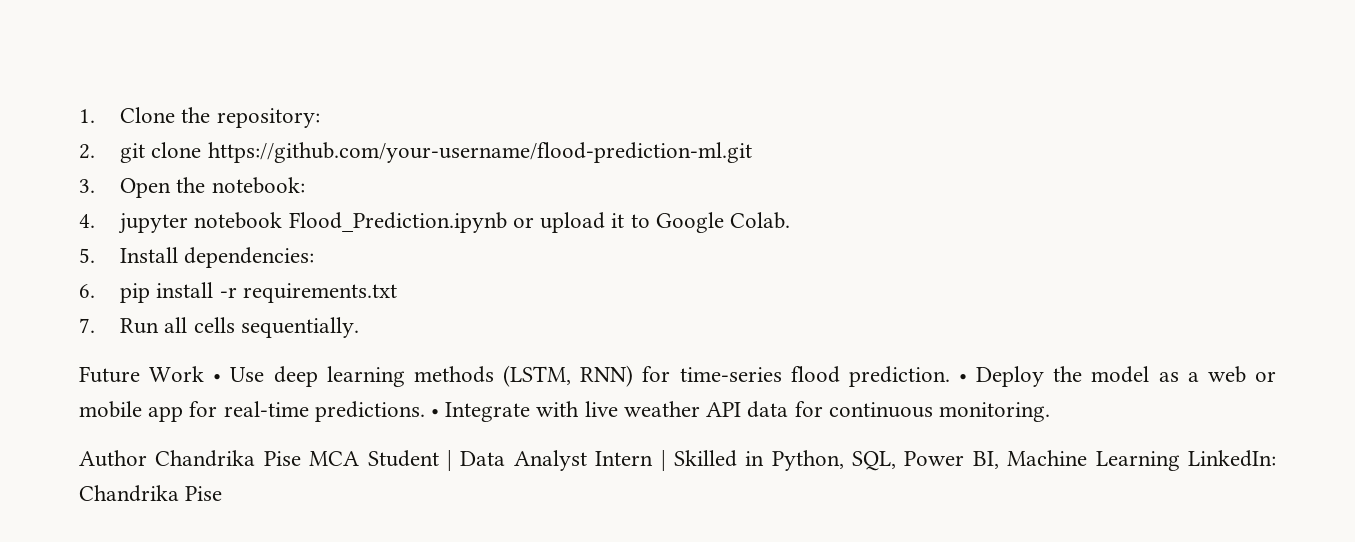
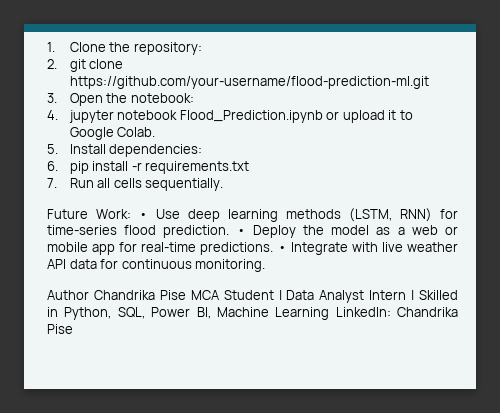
- Future Work • Use deep learning methods (LSTM, RNN) for time-series flood prediction.
+ Future Work: • Use deep learning methods (LSTM, RNN) for time-series flood prediction.

